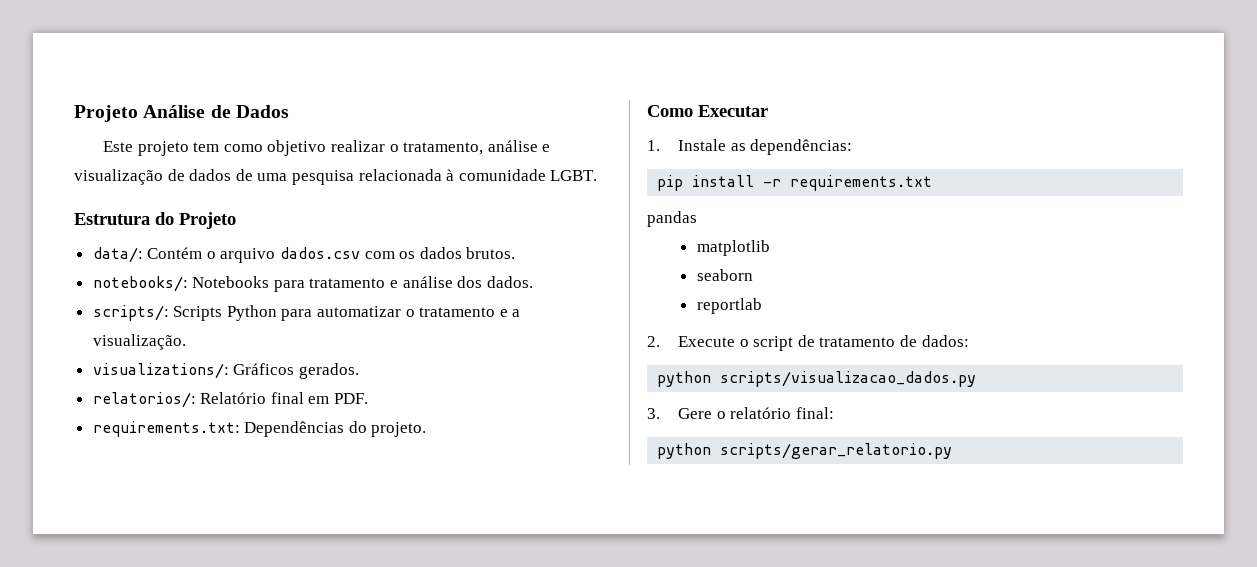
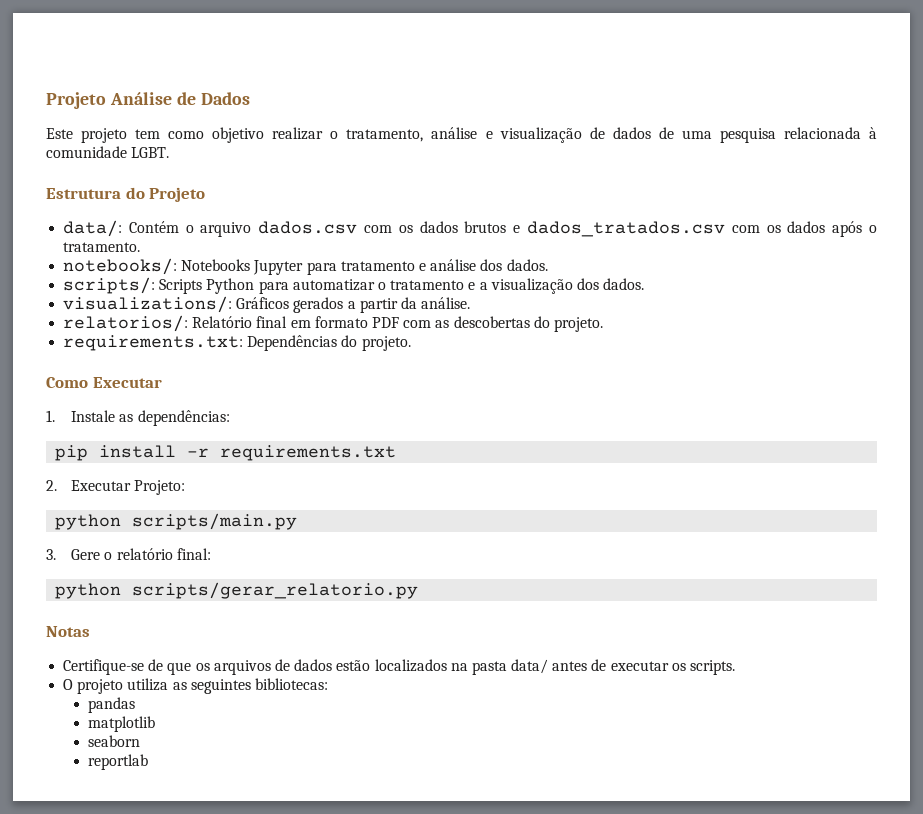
- data/: Contém o arquivo dados.csv com os dados brutos.
+ data/: Contém o arquivo dados.csv com os dados brutos e dados_tratados.csv com os dados após o tratamento.
- notebooks/: Notebooks para tratamento e análise dos dados.
+ notebooks/: Notebooks Jupyter para tratamento e análise dos dados.
- scripts/: Scripts Python para automatizar o tratamento e a visualização.
+ scripts/: Scripts Python para automatizar o tratamento e a visualização dos dados.
- visualizations/: Gráficos gerados.
+ visualizations/: Gráficos gerados a partir da análise.
- relatorios/: Relatório final em PDF.
+ relatorios/: Relatório final em formato PDF com as descobertas do projeto.
- pandas
- matplotlib
- seaborn
- reportlab
- 2. Execute o script de tratamento de dados:
- python scripts/visualizacao_dados.py
+ 2. Executar Projeto:
+ python scripts/main.py
+ Notas
+ Certifique-se de que os arquivos de dados estão localizados na pasta data/ antes de executar os scripts.
+ O projeto utiliza as seguintes bibliotecas:
+ pandas
+ matplotlib
+ seaborn
+ reportlab

